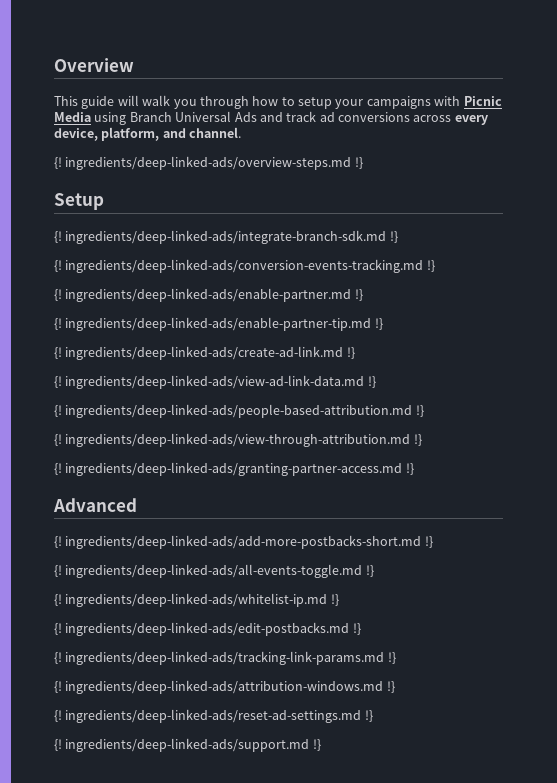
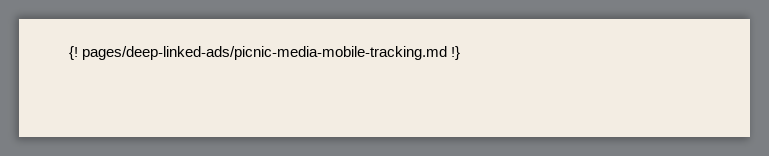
- Overview
- This guide will walk you through how to setup your campaigns with Picnic Media using Branch Universal Ads and track ad conversions across every device, platform, and channel.
- {! ingredients/deep-linked-ads/overview-steps.md !}
- Setup
- {! ingredients/deep-linked-ads/integrate-branch-sdk.md !}
- {! ingredients/deep-linked-ads/conversion-events-tracking.md !}
- {! ingredients/deep-linked-ads/enable-partner.md !}
- {! ingredients/deep-linked-ads/enable-partner-tip.md !}
- {! ingredients/deep-linked-ads/create-ad-link.md !}
- {! ingredients/deep-linked-ads/view-ad-link-data.md !}
- {! ingredients/deep-linked-ads/people-based-attribution.md !}
- {! ingredients/deep-linked-ads/view-through-attribution.md !}
- {! ingredients/deep-linked-ads/granting-partner-access.md !}
- Advanced
- {! ingredients/deep-linked-ads/add-more-postbacks-short.md !}
- {! ingredients/deep-linked-ads/all-events-toggle.md !}
- {! ingredients/deep-linked-ads/whitelist-ip.md !}
- {! ingredients/deep-linked-ads/edit-postbacks.md !}
- {! ingredients/deep-linked-ads/tracking-link-params.md !}
- {! ingredients/deep-linked-ads/attribution-windows.md !}
- {! ingredients/deep-linked-ads/reset-ad-settings.md !}
- {! ingredients/deep-linked-ads/support.md !}
+ {! pages/deep-linked-ads/picnic-media-mobile-tracking.md !}

